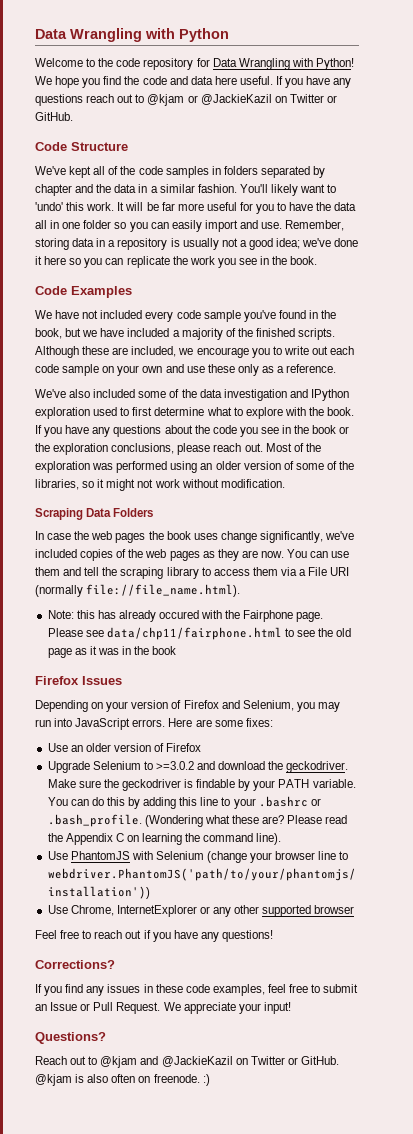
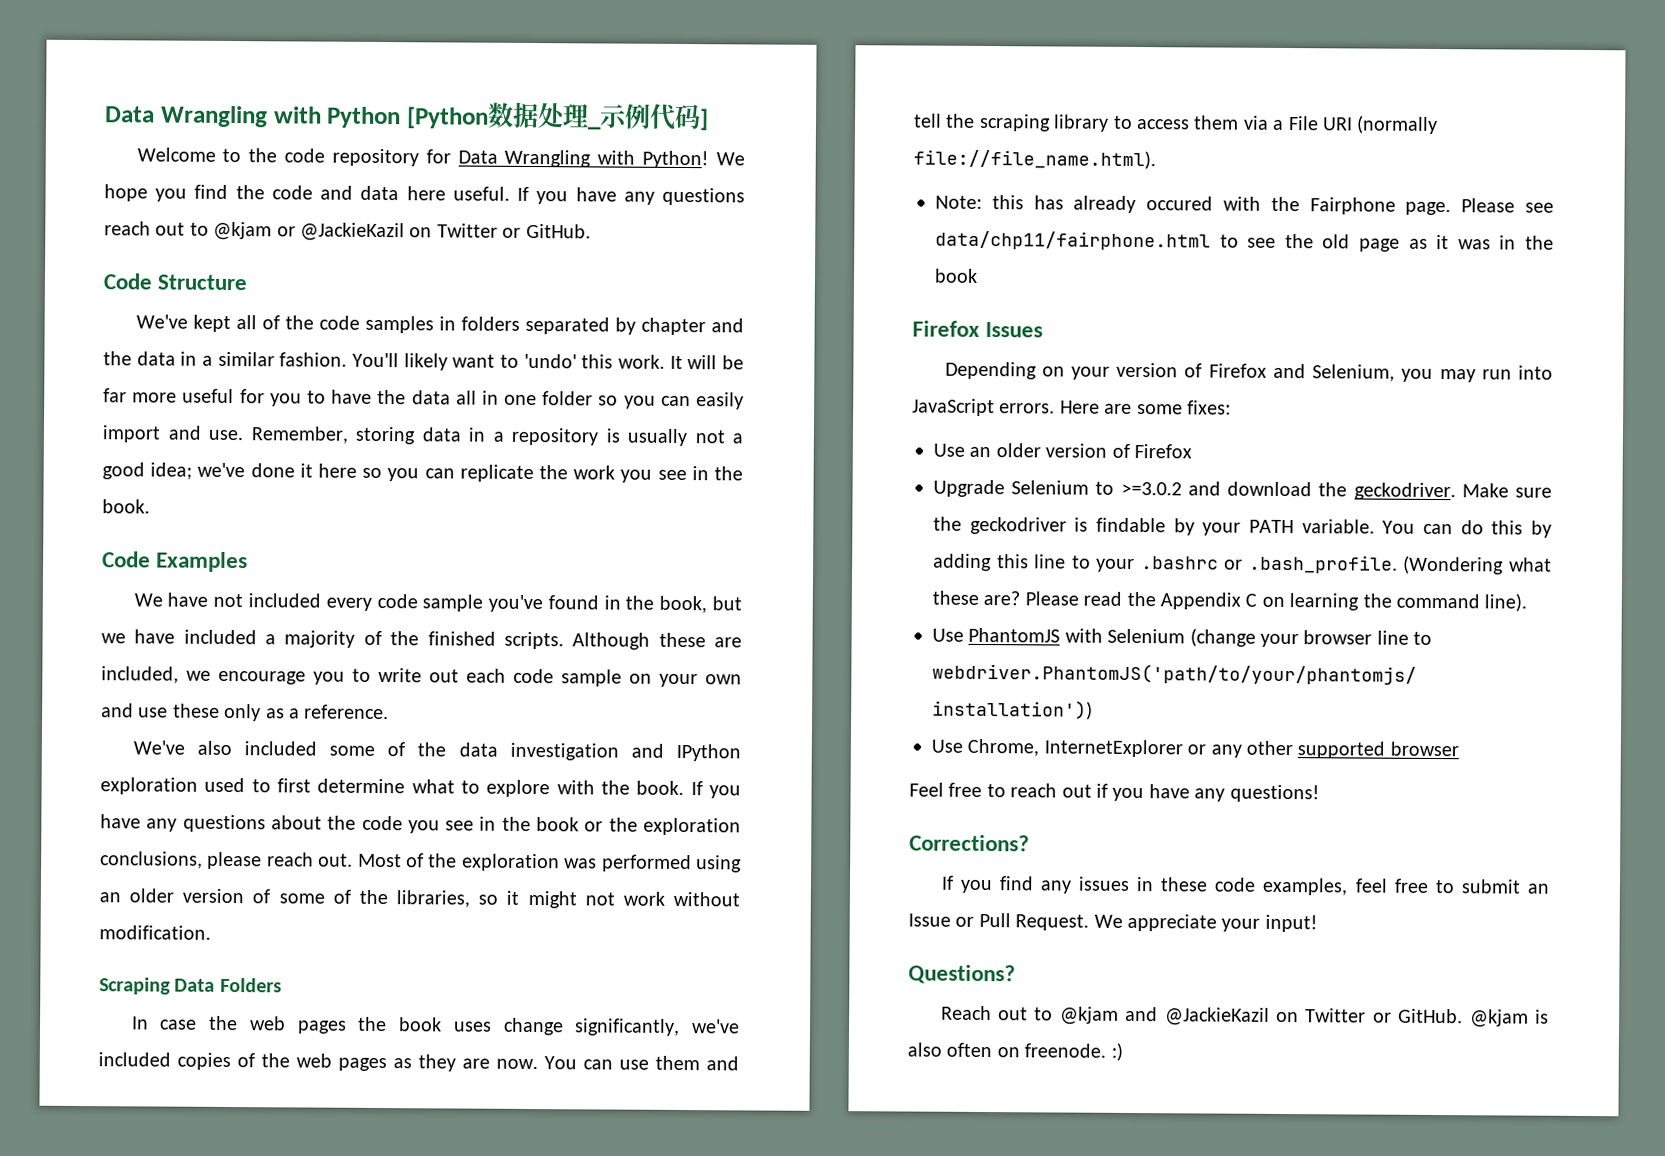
- Data Wrangling with Python
+ Data Wrangling with Python [Python数据处理_示例代码]

